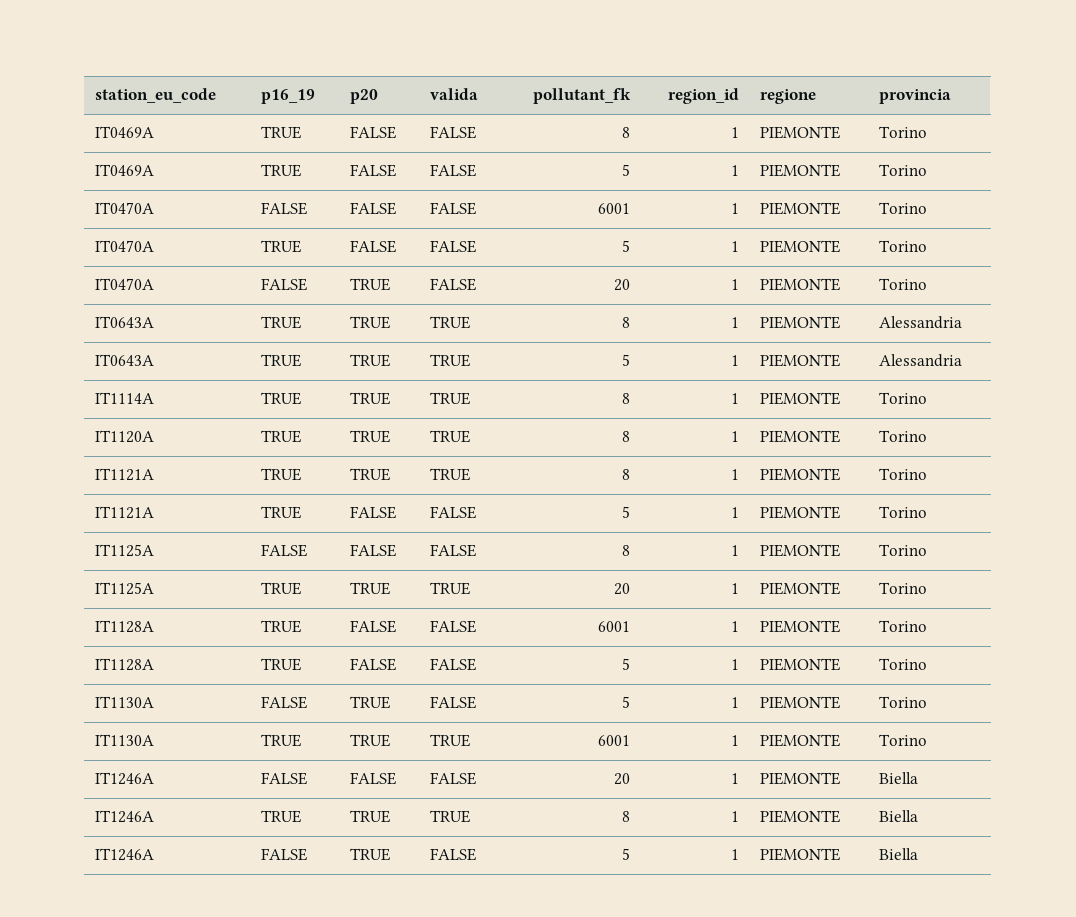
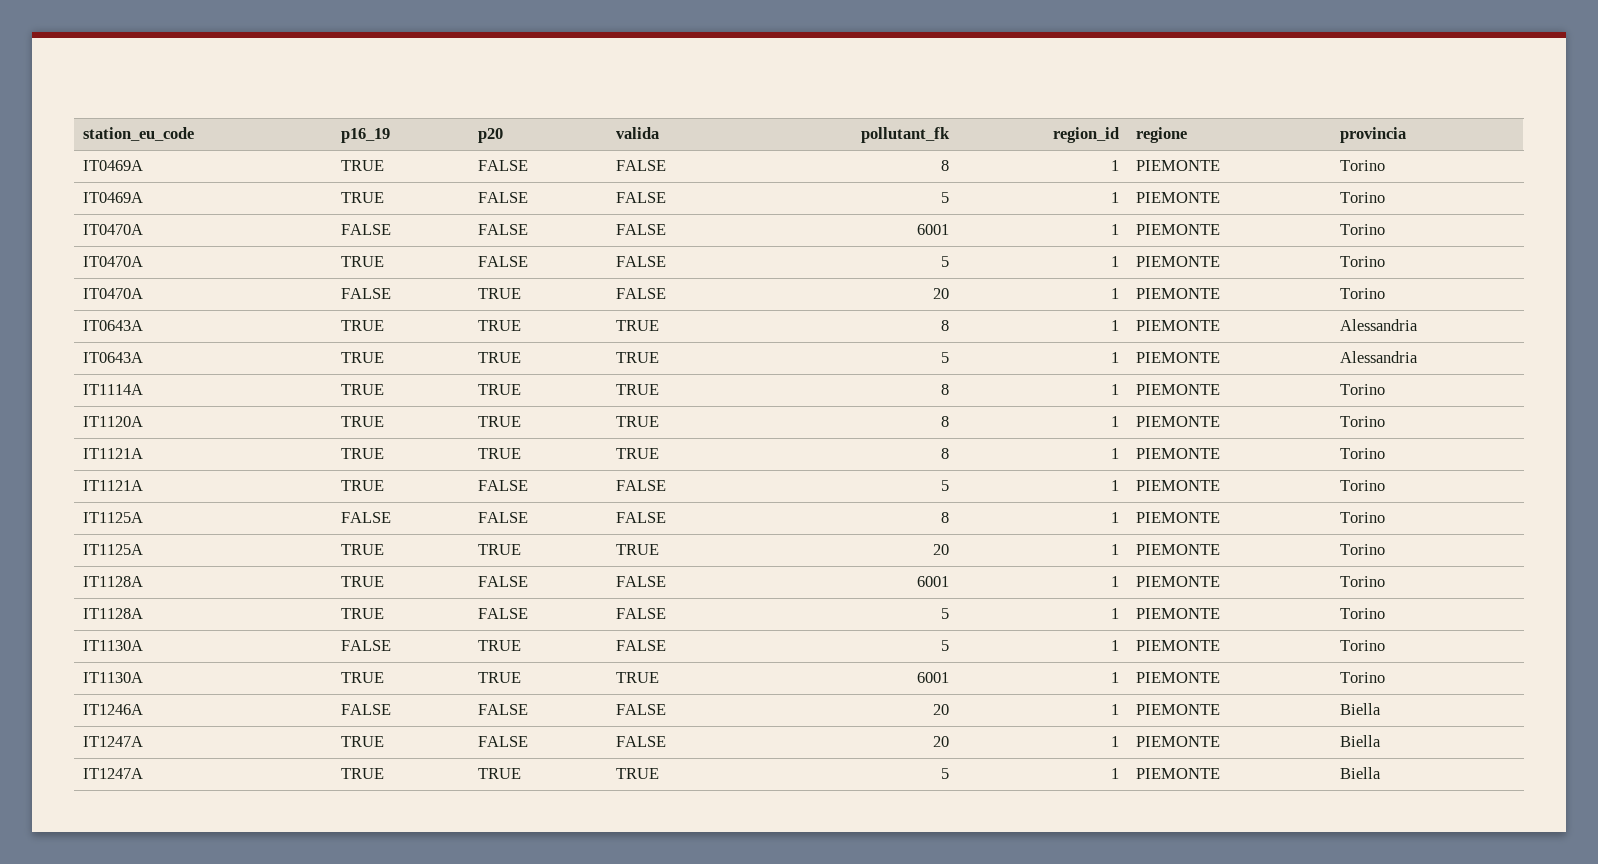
- IT1246A | TRUE | TRUE | TRUE | 8 | 1 | PIEMONTE | Biella
- IT1246A | FALSE | TRUE | FALSE | 5 | 1 | PIEMONTE | Biella
+ IT1247A | TRUE | FALSE | FALSE | 20 | 1 | PIEMONTE | Biella
+ IT1247A | TRUE | TRUE | TRUE | 5 | 1 | PIEMONTE | Biella

